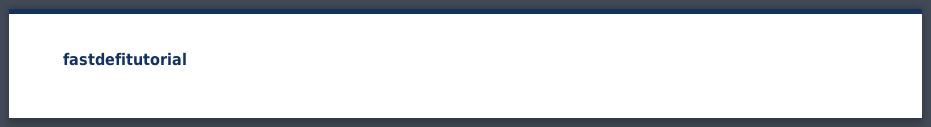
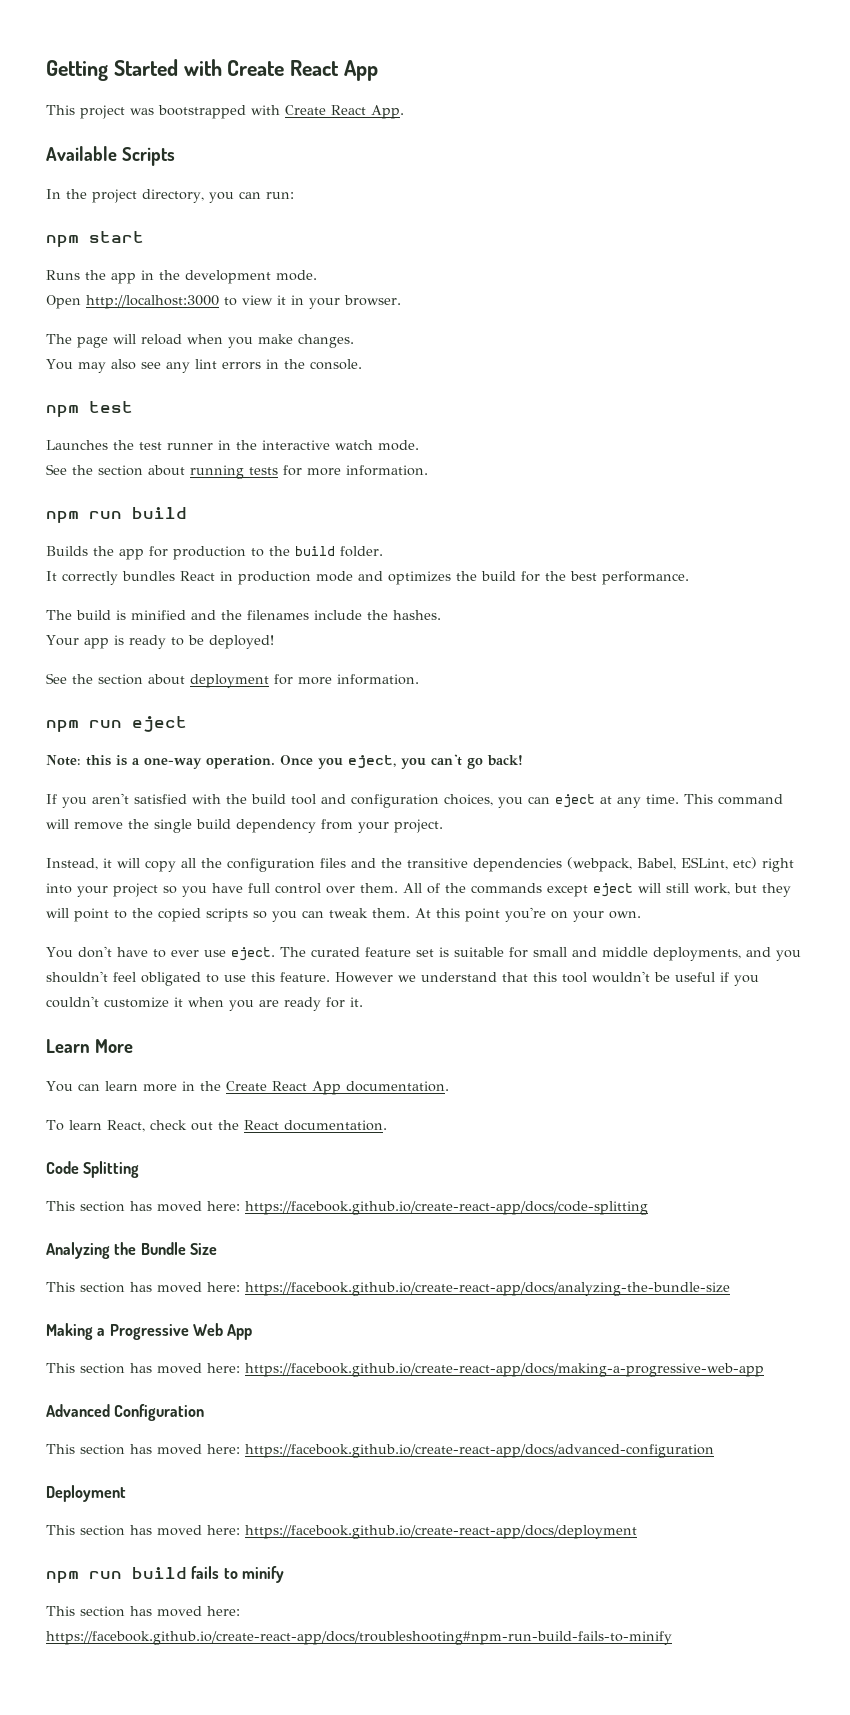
- fastdefitutorial
+ Getting Started with Create React App
+ This project was bootstrapped with Create React App.
+ Available Scripts
+ In the project directory, you can run:
+ npm start
+ Runs the app in the development mode.
+ Open http://localhost:3000 to view it in your browser.
+ The page will reload when you make changes.
+ You may also see any lint errors in the console.
+ npm test
+ Launches the test runner in the interactive watch mode.
+ See the section about running tests for more information.
+ npm run build
+ Builds the app for production to the build folder.
+ It correctly bundles React in production mode and optimizes the build for the best performance.
+ The build is minified and the filenames include the hashes.
+ Your app is ready to be deployed!
+ See the section about deployment for more information.
+ npm run eject
+ Note: this is a one-way operation. Once you eject, you can't go back!
+ If you aren't satisfied with the build tool and configuration choices, you can eject at any time. This command will remove the single build dependency from your project.
+ Instead, it will copy all the configuration files and the transitive dependencies (webpack, Babel, ESLint, etc) right into your project so you have full control over them. All of the commands except eject will still work, but they will point to the copied scripts so you can tweak them. At this point you're on your own.
+ You don't have to ever use eject. The curated feature set is suitable for small and middle deployments, and you shouldn't feel obligated to use this feature. However we understand that this tool wouldn't be useful if you couldn't customize it when you are ready for it.
+ Learn More
+ You can learn more in the Create React App documentation.
+ To learn React, check out the React documentation.
+ Code Splitting
+ This section has moved here: https://facebook.github.io/create-react-app/docs/code-splitting
+ Analyzing the Bundle Size
+ This section has moved here: https://facebook.github.io/create-react-app/docs/analyzing-the-bundle-size
+ Making a Progressive Web App
+ This section has moved here: https://facebook.github.io/create-react-app/docs/making-a-progressive-web-app
+ Advanced Configuration
+ This section has moved here: https://facebook.github.io/create-react-app/docs/advanced-configuration
+ Deployment
+ This section has moved here: https://facebook.github.io/create-react-app/docs/deployment
+ npm run build fails to minify
+ This section has moved here: https://facebook.github.io/create-react-app/docs/troubleshooting#npm-run-build-fails-to-minify

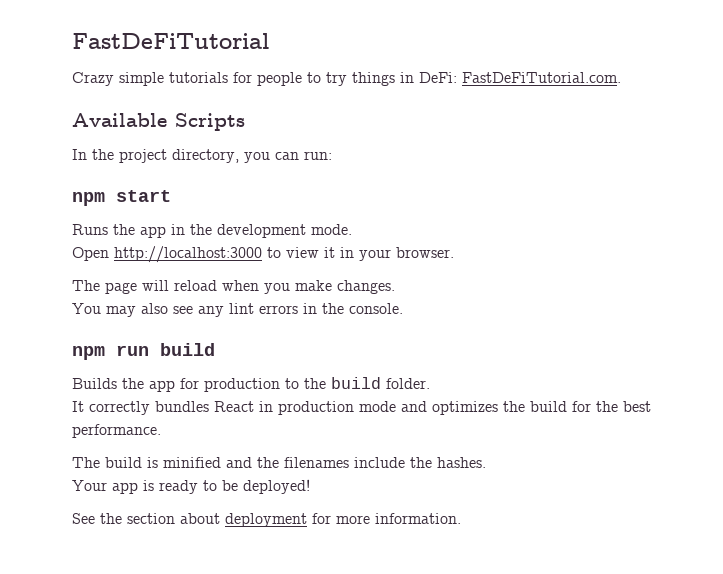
- Getting Started with Create React App
- This project was bootstrapped with Create React App.
+ FastDeFiTutorial
+ Crazy simple tutorials for people to try things in DeFi: FastDeFiTutorial.com.
- npm test
- Launches the test runner in the interactive watch mode.
- See the section about running tests for more information.
- npm run eject
- Note: this is a one-way operation. Once you eject, you can't go back!
- If you aren't satisfied with the build tool and configuration choices, you can eject at any time. This command will remove the single build dependency from your project.
- Instead, it will copy all the configuration files and the transitive dependencies (webpack, Babel, ESLint, etc) right into your project so you have full control over them. All of the commands except eject will still work, but they will point to the copied scripts so you can tweak them. At this point you're on your own.
- You don't have to ever use eject. The curated feature set is suitable for small and middle deployments, and you shouldn't feel obligated to use this feature. However we understand that this tool wouldn't be useful if you couldn't customize it when you are ready for it.
- Learn More
- You can learn more in the Create React App documentation.
- To learn React, check out the React documentation.
- Code Splitting
- This section has moved here: https://facebook.github.io/create-react-app/docs/code-splitting
- Analyzing the Bundle Size
- This section has moved here: https://facebook.github.io/create-react-app/docs/analyzing-the-bundle-size
- Making a Progressive Web App
- This section has moved here: https://facebook.github.io/create-react-app/docs/making-a-progressive-web-app
- Advanced Configuration
- This section has moved here: https://facebook.github.io/create-react-app/docs/advanced-configuration
- Deployment
- This section has moved here: https://facebook.github.io/create-react-app/docs/deployment
- npm run build fails to minify
- This section has moved here: https://facebook.github.io/create-react-app/docs/troubleshooting#npm-run-build-fails-to-minify

